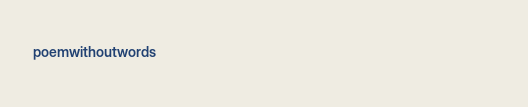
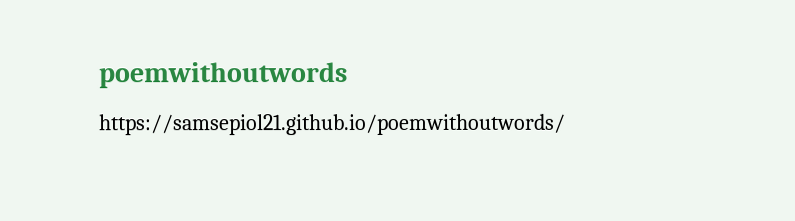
+ https://samsepiol21.github.io/poemwithoutwords/

